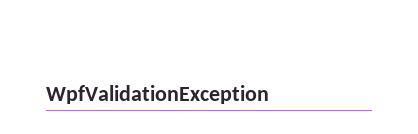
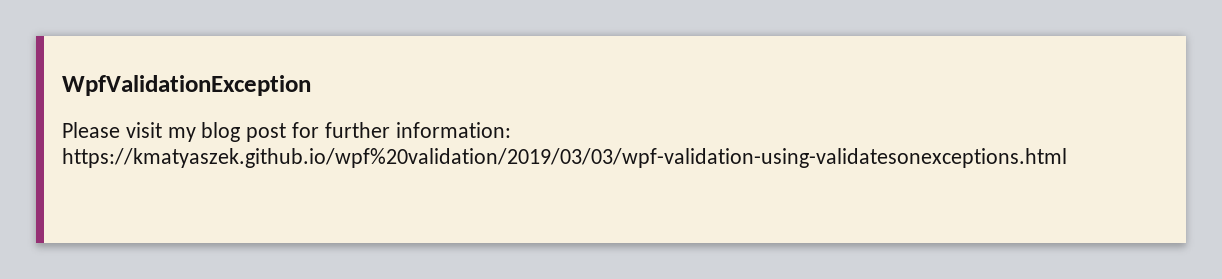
+ Please visit my blog post for further information: https://kmatyaszek.github.io/wpf%20validation/2019/03/03/wpf-validation-using-validatesonexceptions.html

